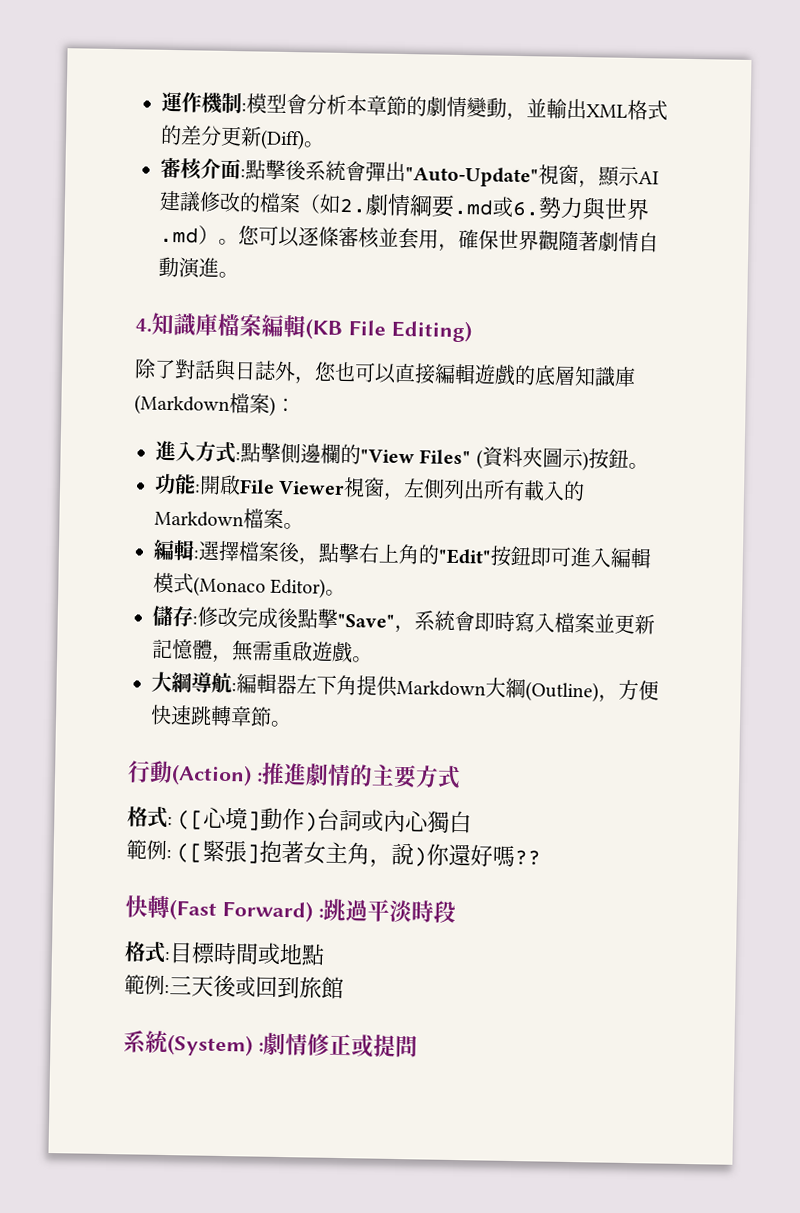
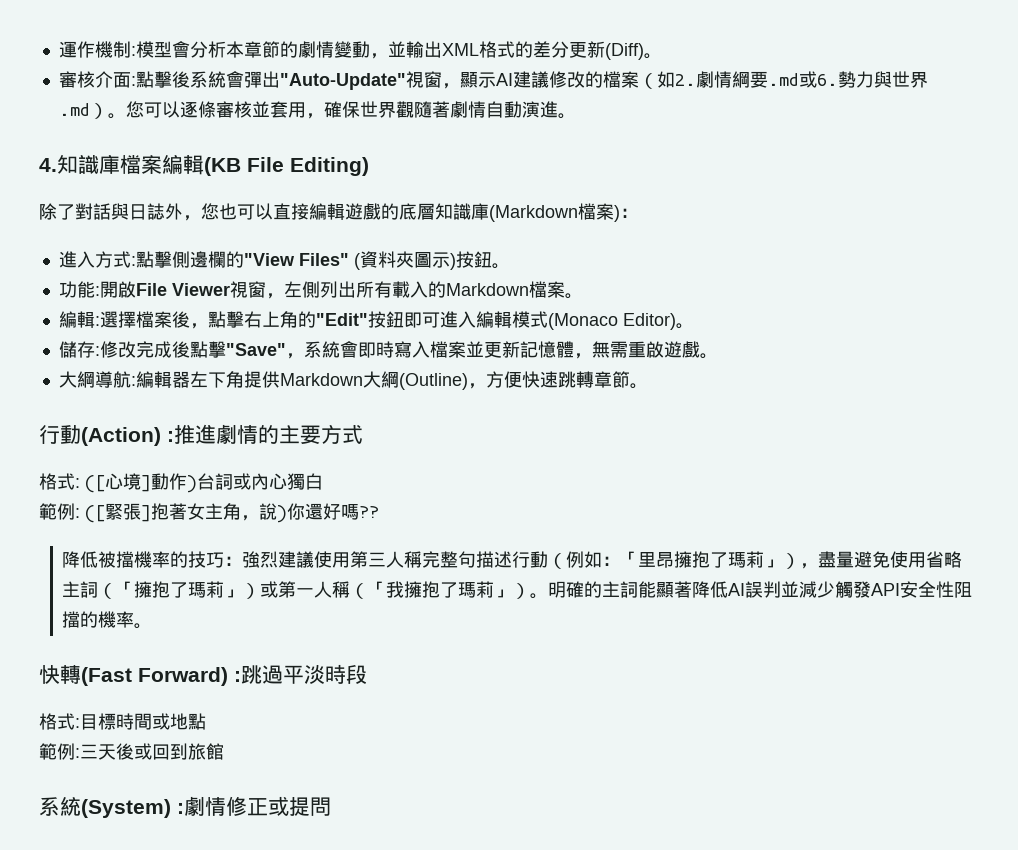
+ 降低被擋機率的技巧：強烈建議使用第三人稱完整句描述行動（例如：「里昂擁抱了瑪莉」），盡量避免使用省略主詞（「擁抱了瑪莉」）或第一人稱（「我擁抱了瑪莉」）。明確的主詞能顯著降低AI誤判並減少觸發API安全性阻擋的機率。

